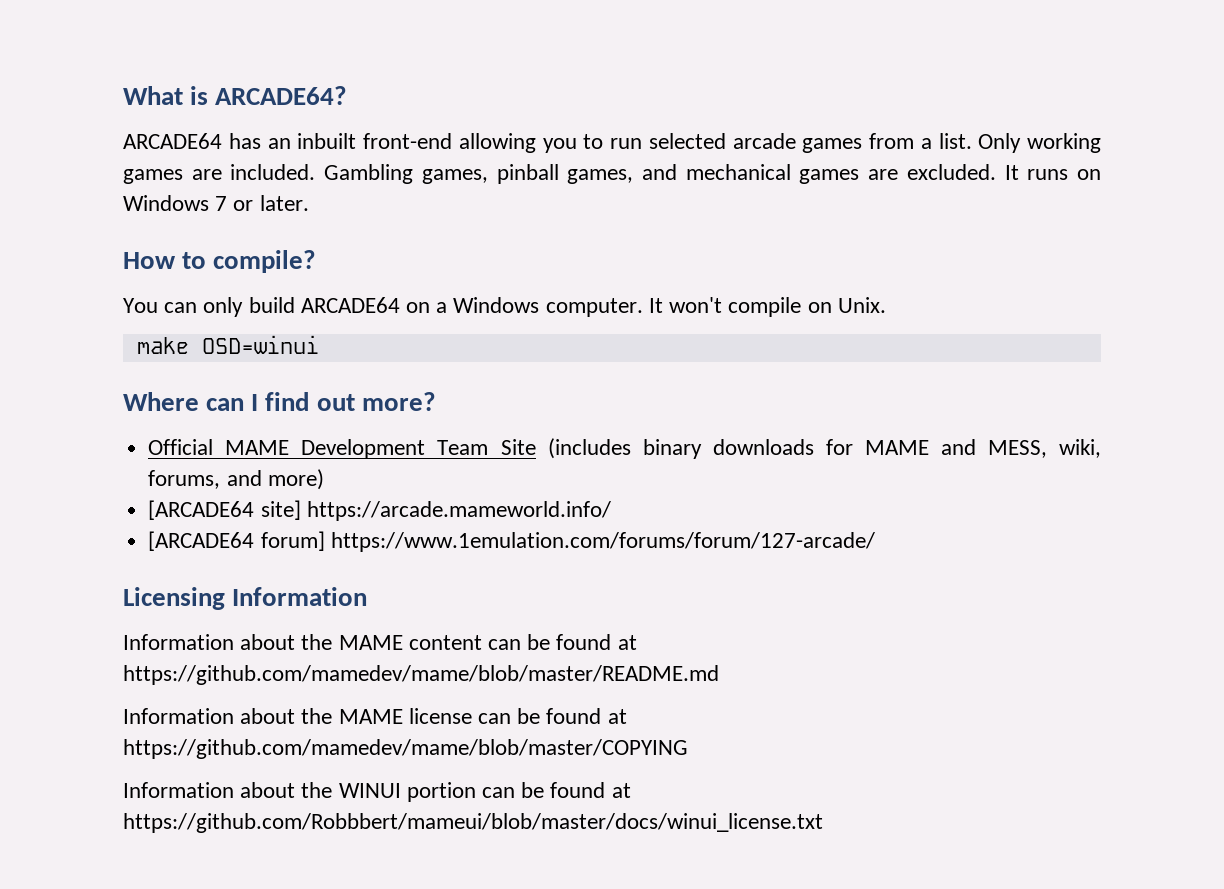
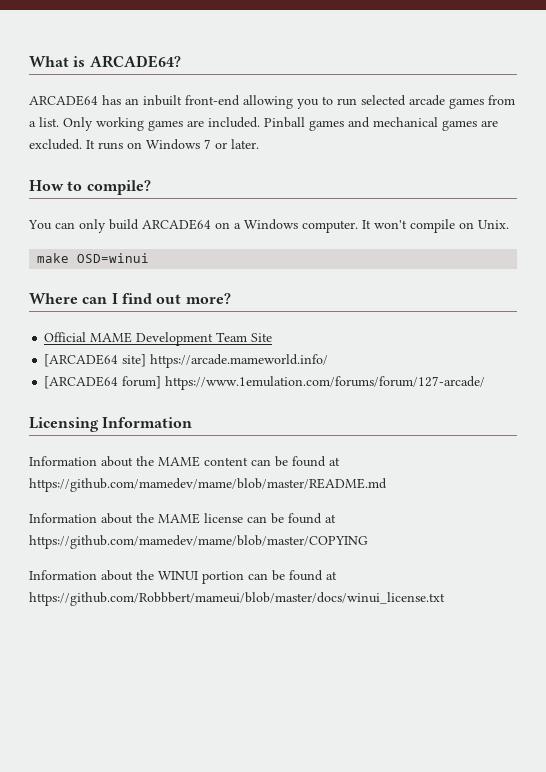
- Gambling games, pinball games, and mechanical games are excluded.
+ Pinball games and mechanical games are excluded.
- Official MAME Development Team Site (includes binary downloads for MAME and MESS, wiki, forums, and more)
+ Official MAME Development Team Site

